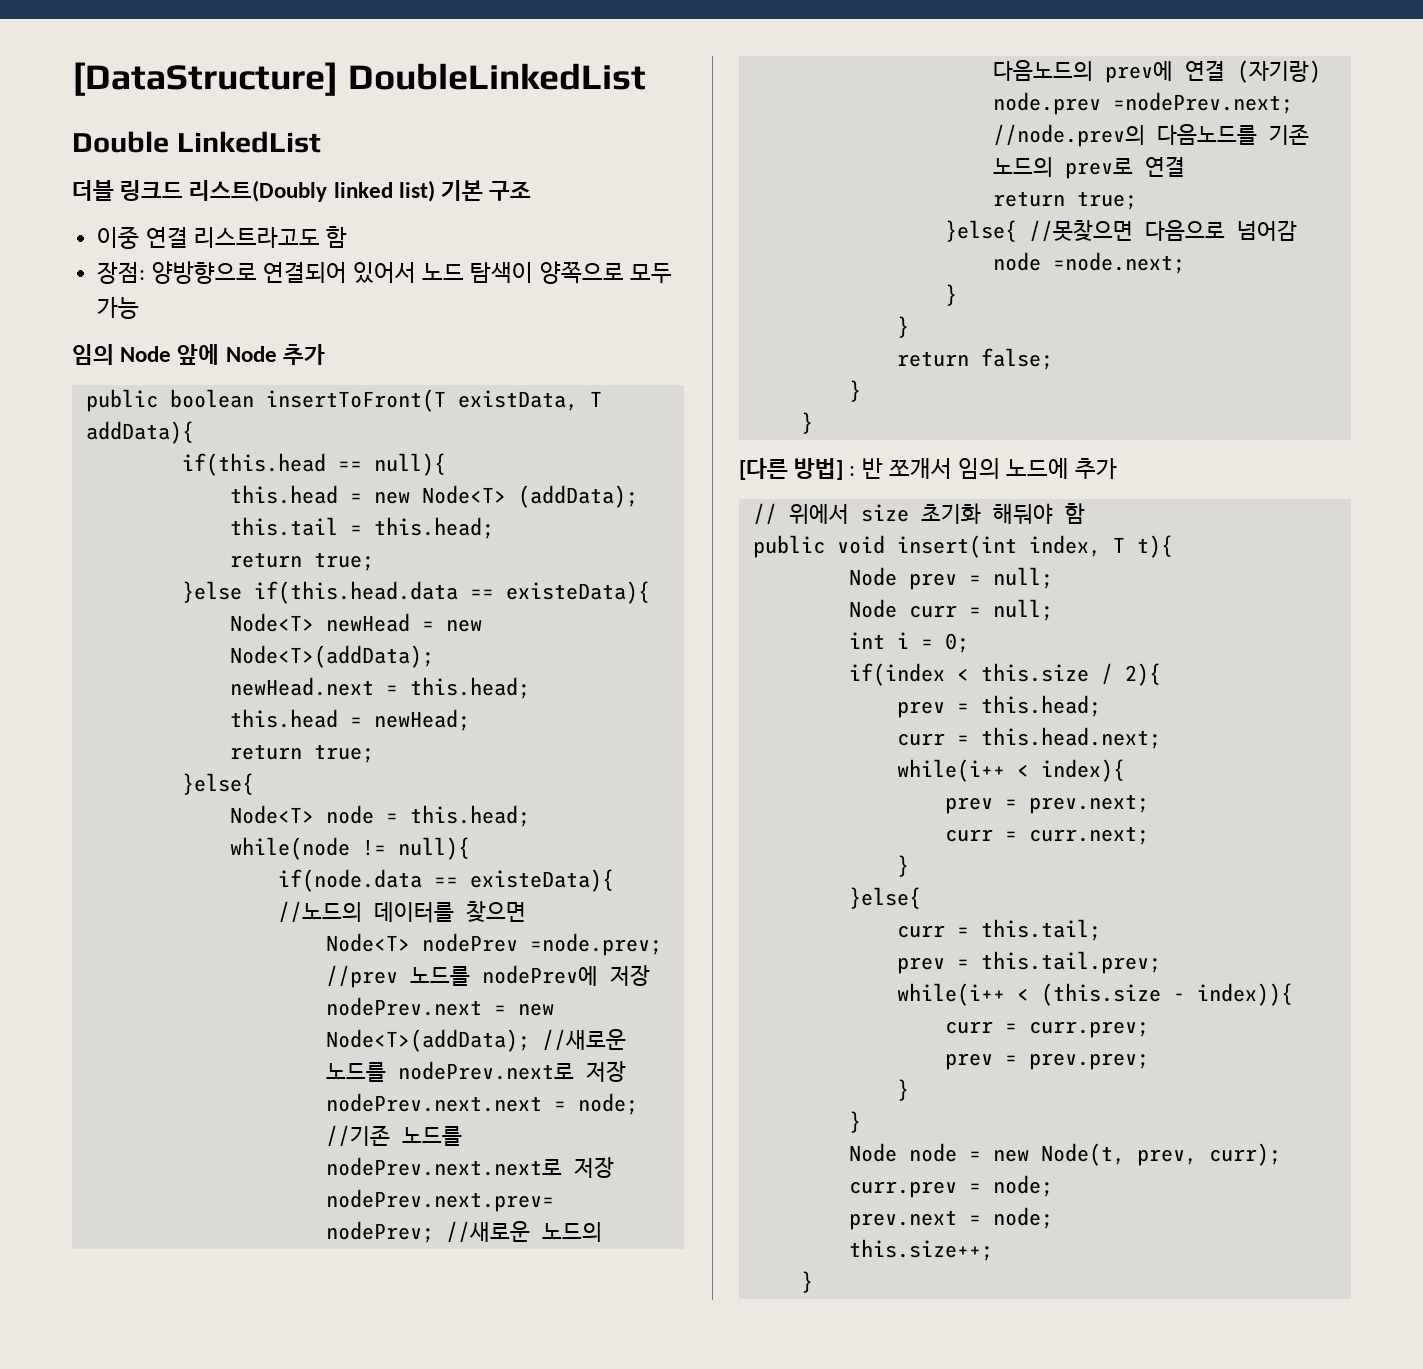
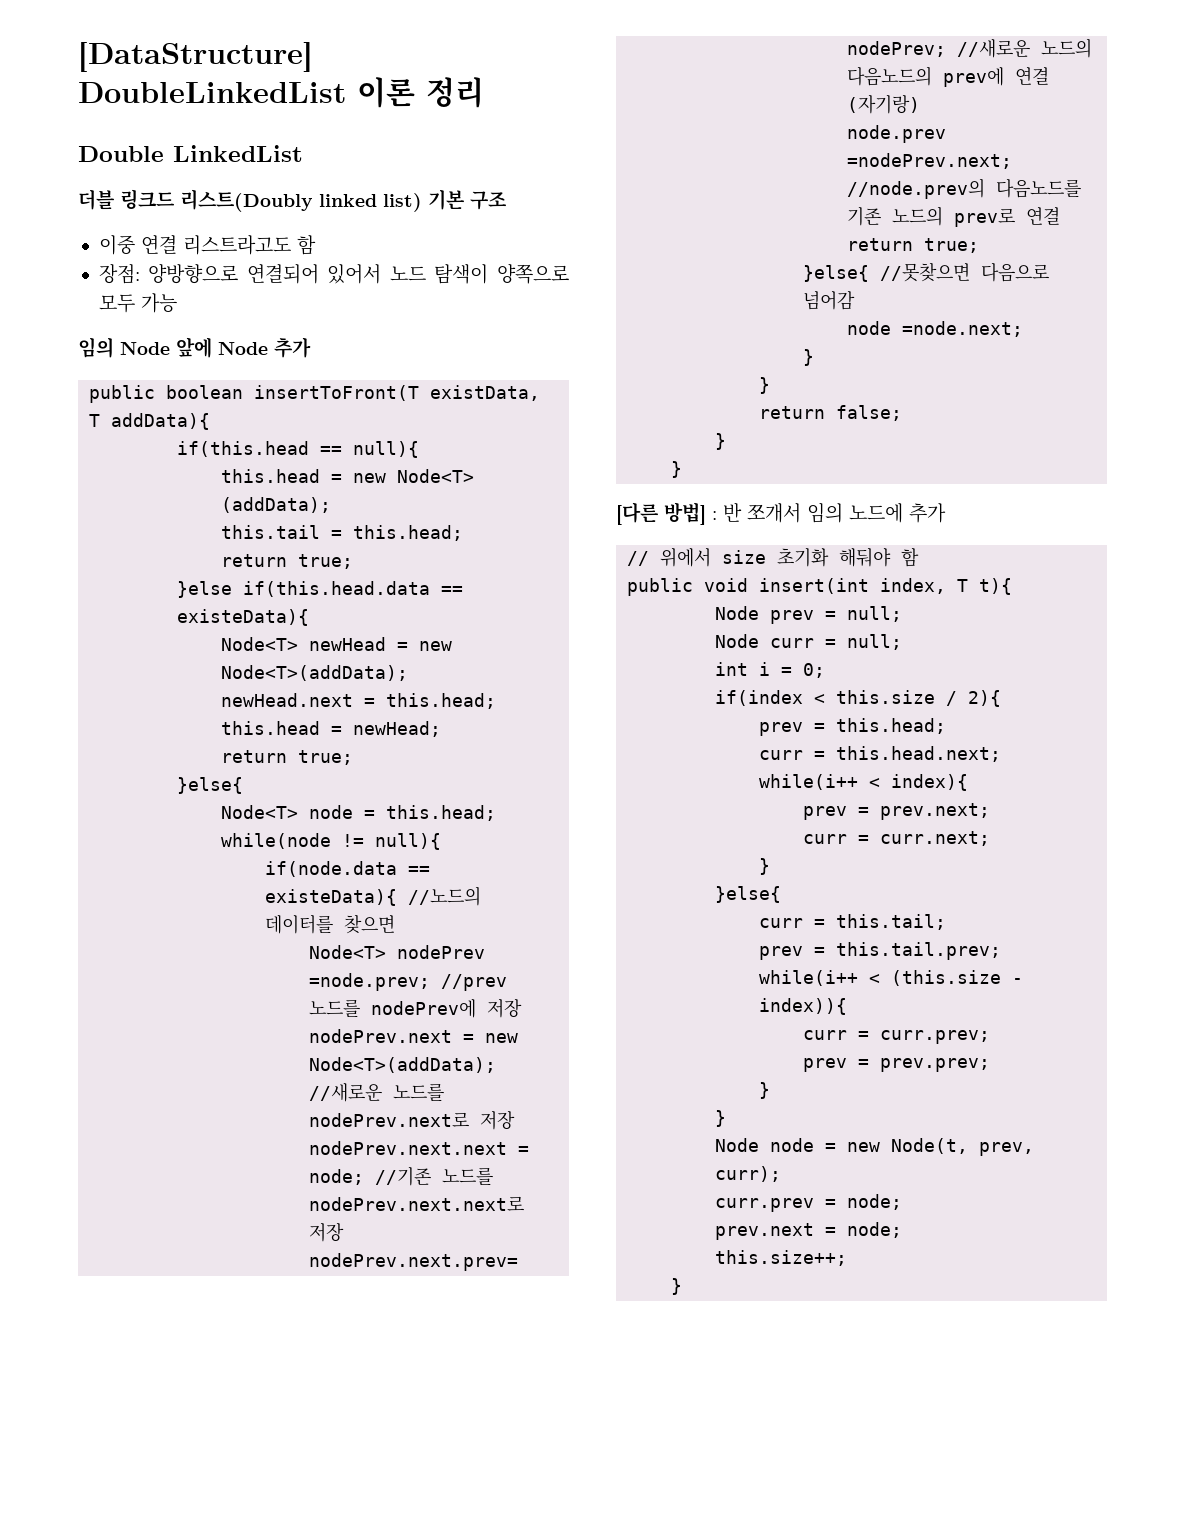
- [DataStructure] DoubleLinkedList
+ [DataStructure] DoubleLinkedList 이론 정리

